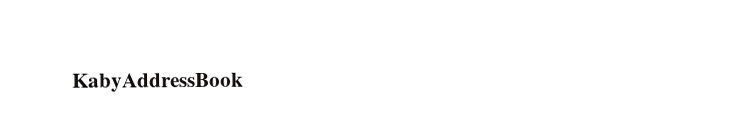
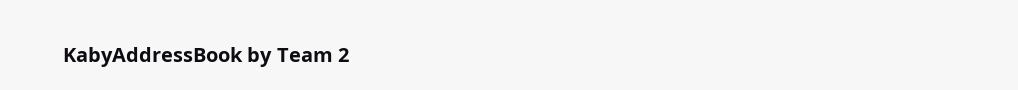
- KabyAddressBook
+ KabyAddressBook by Team 2

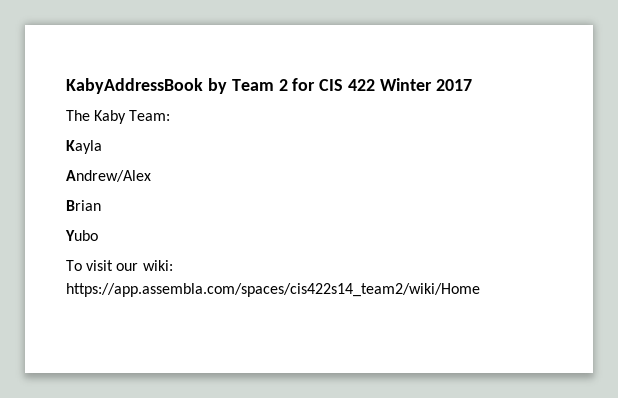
- KabyAddressBook by Team 2
+ KabyAddressBook by Team 2 for CIS 422 Winter 2017
+ The Kaby Team:
+ Kayla
+ Andrew/Alex
+ Brian
+ Yubo
+ To visit our wiki: https://app.assembla.com/spaces/cis422s14_team2/wiki/Home

